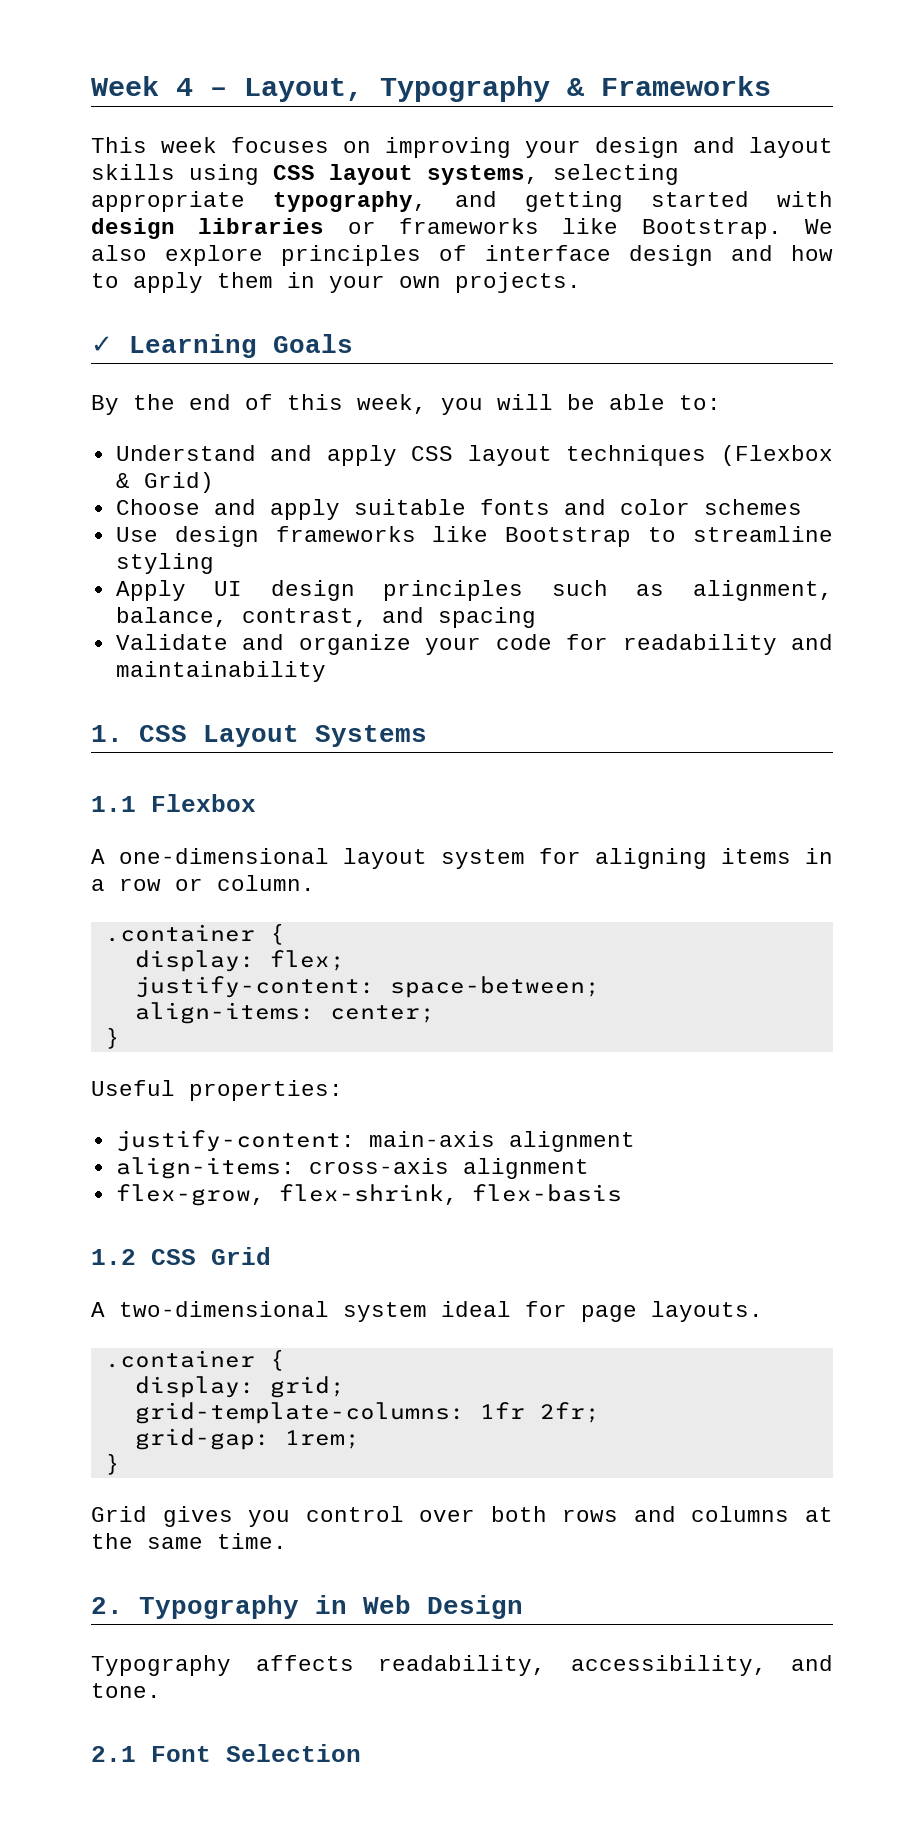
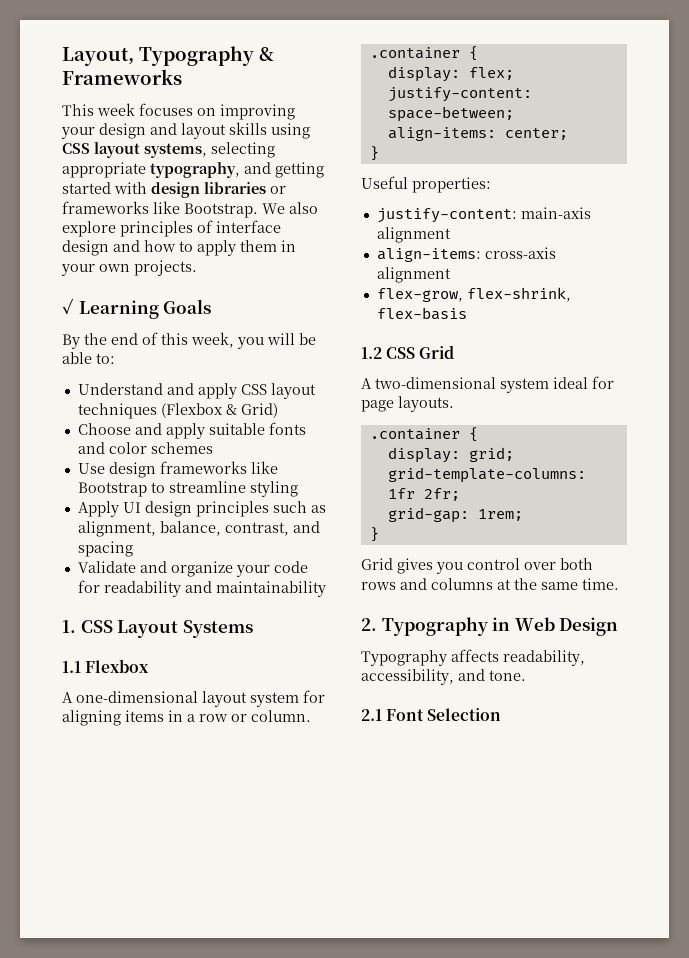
- Week 4 – Layout, Typography & Frameworks
+ Layout, Typography & Frameworks

